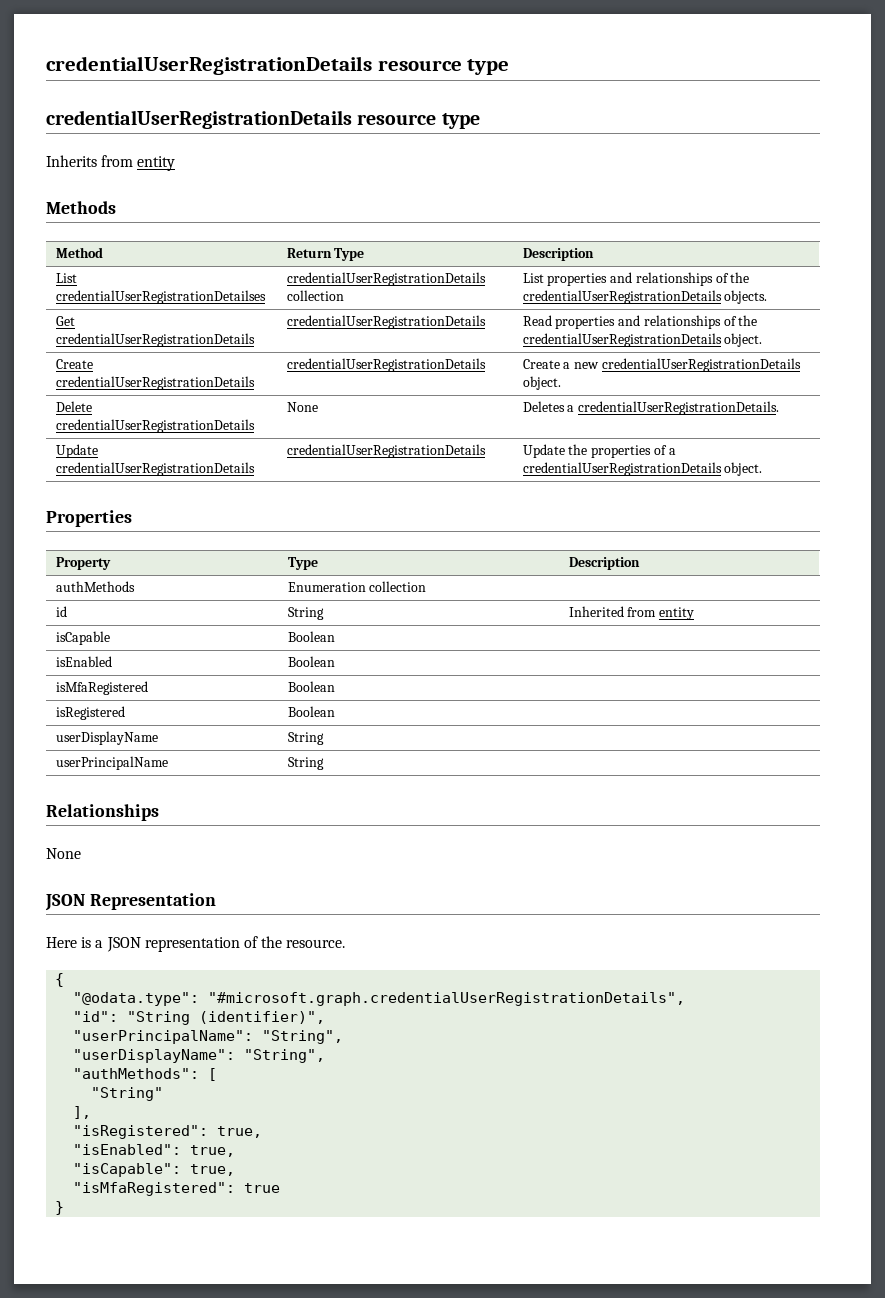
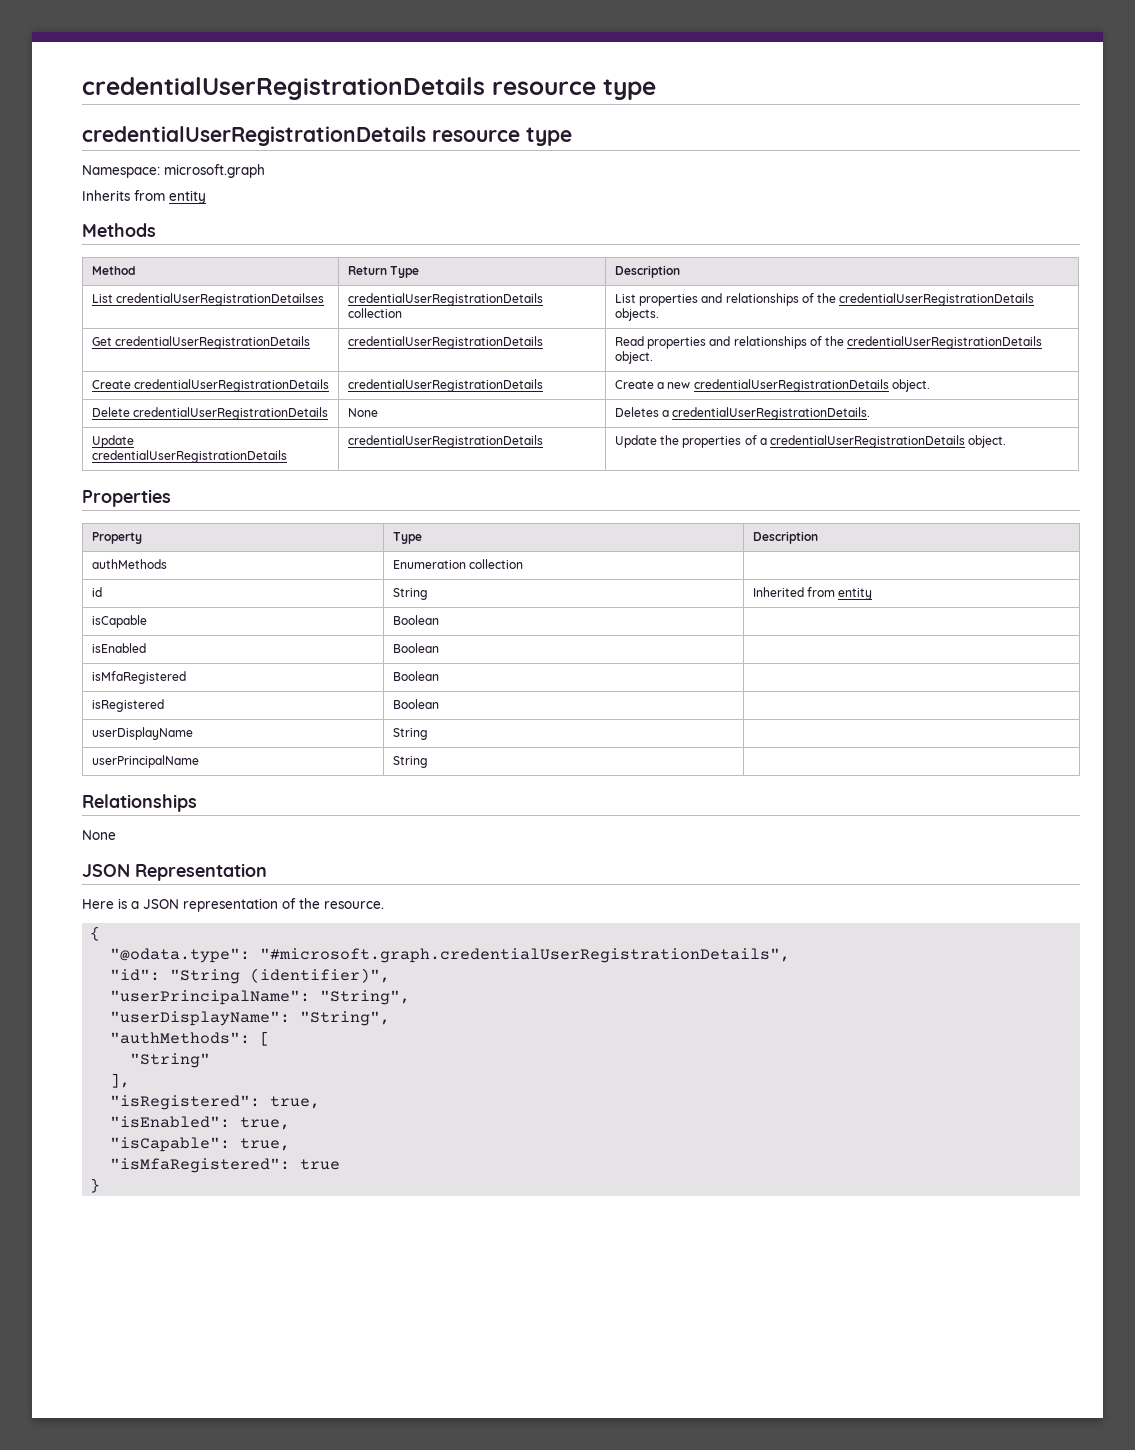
+ Namespace: microsoft.graph

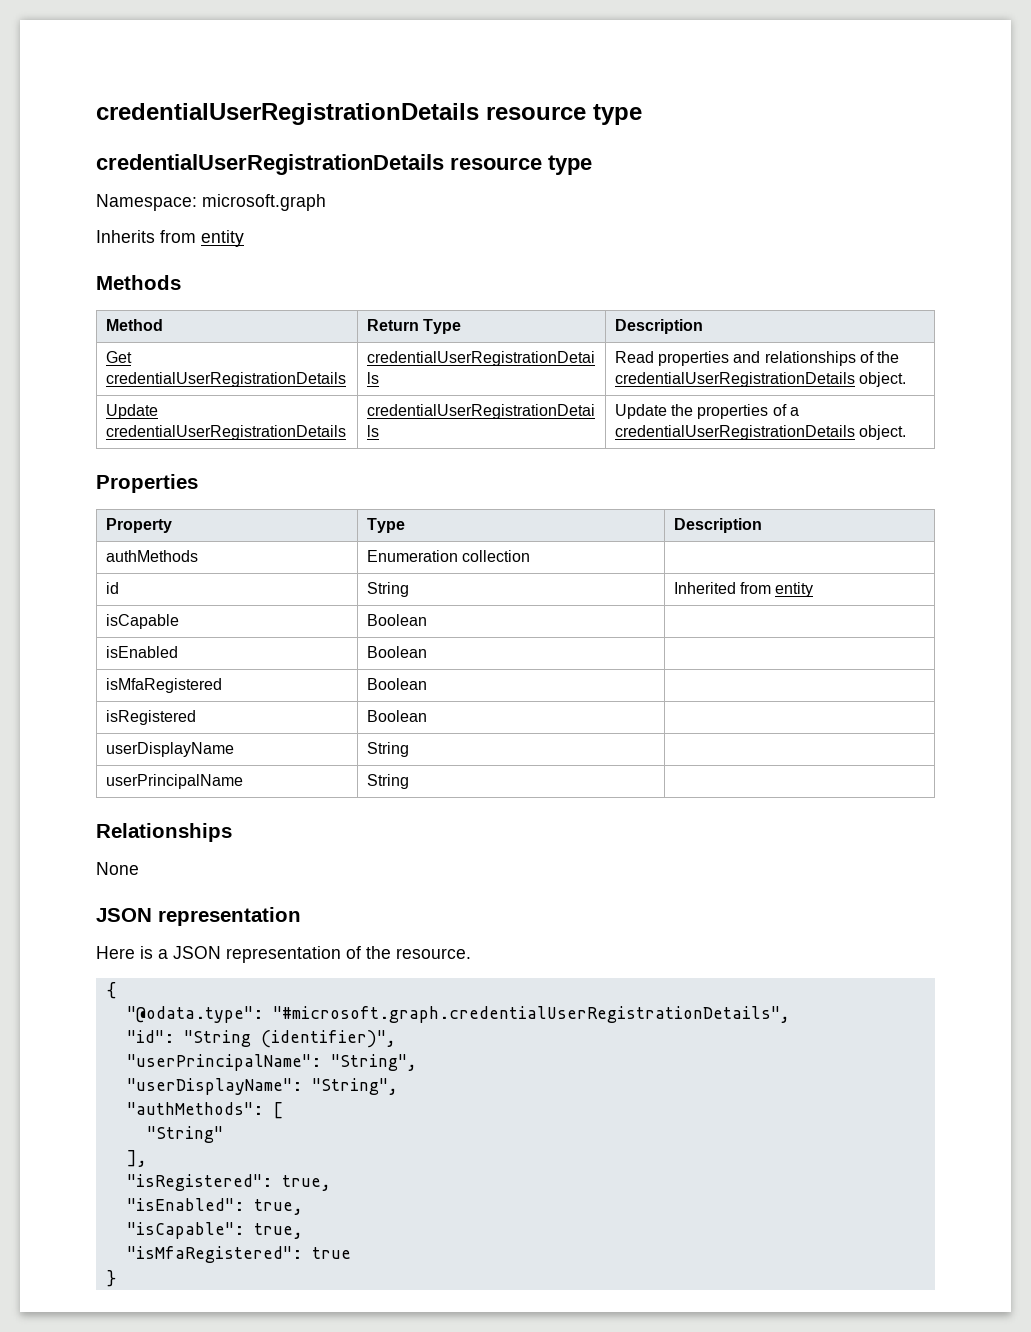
- List credentialUserRegistrationDetailses | credentialUserRegistrationDetails collection | List properties and relationships of the credentialUserRegistrationDetails objects.
- Create credentialUserRegistrationDetails | credentialUserRegistrationDetails | Create a new credentialUserRegistrationDetails object.
- Delete credentialUserRegistrationDetails | None | Deletes a credentialUserRegistrationDetails.
  Relationships
  None
- JSON Representation
+ JSON representation

